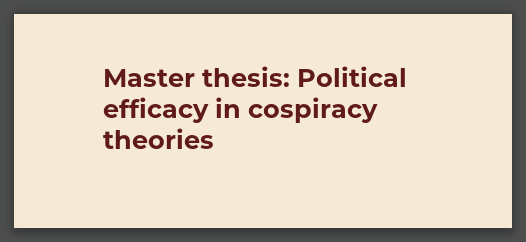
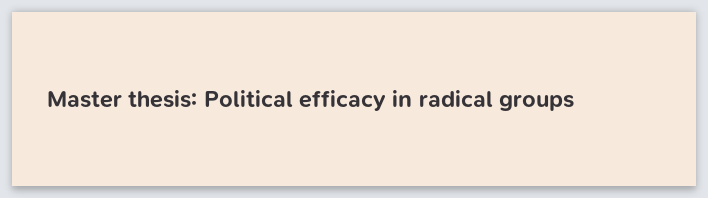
- Master thesis: Political efficacy in cospiracy theories
+ Master thesis: Political efficacy in radical groups

